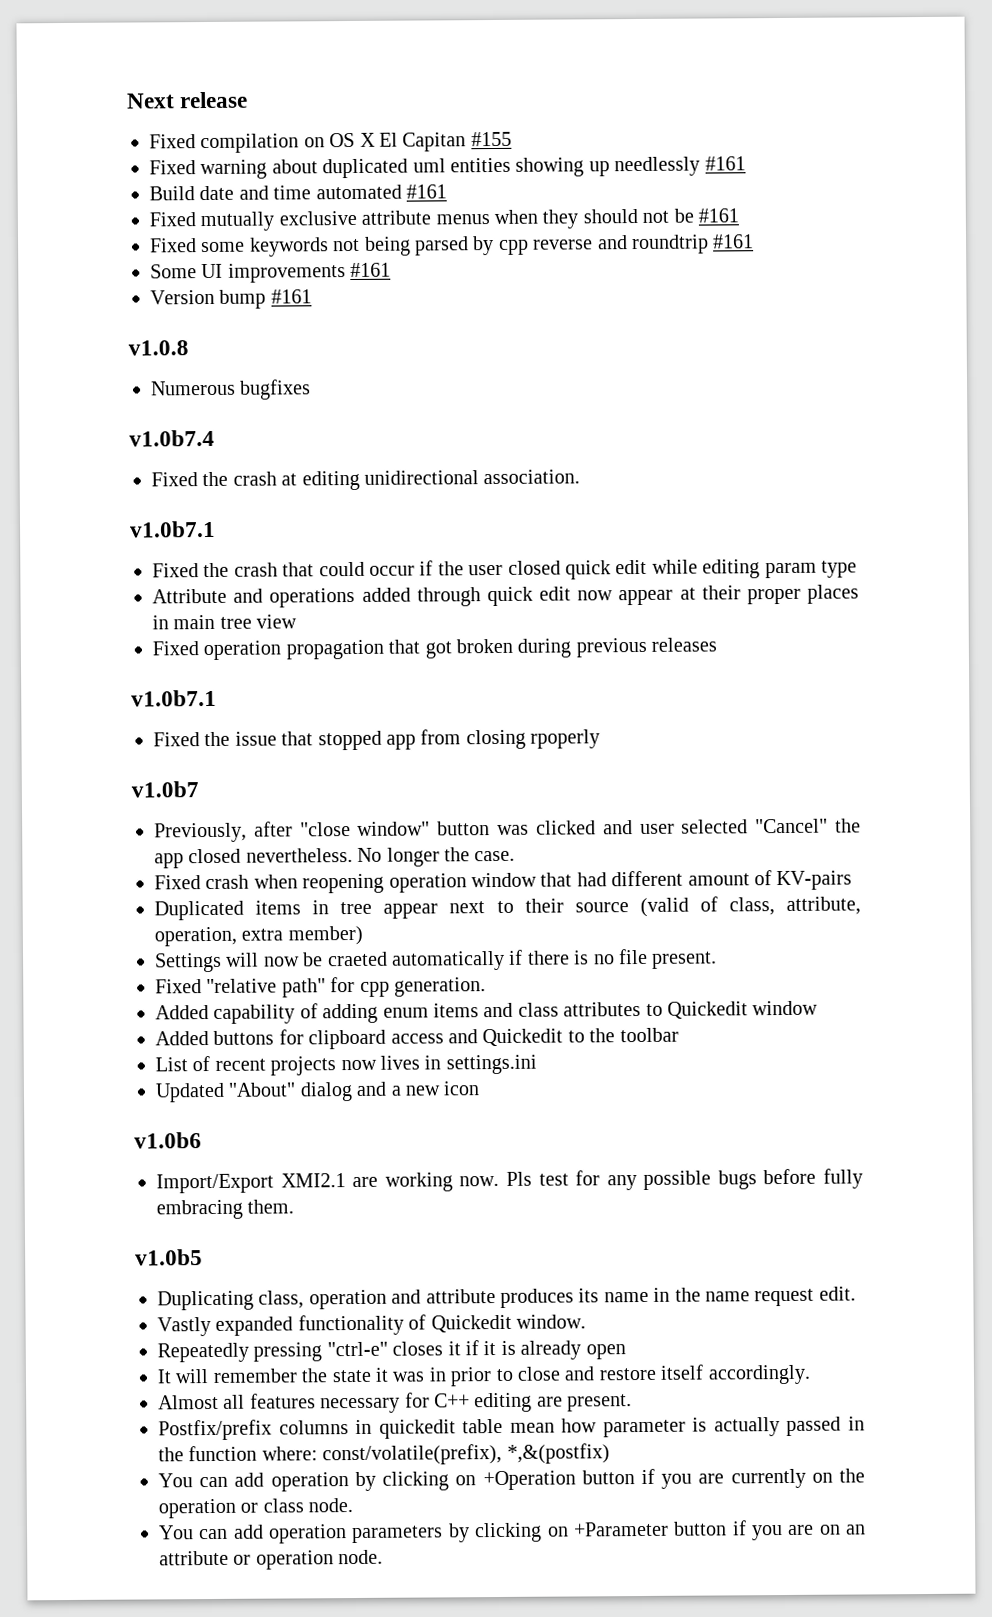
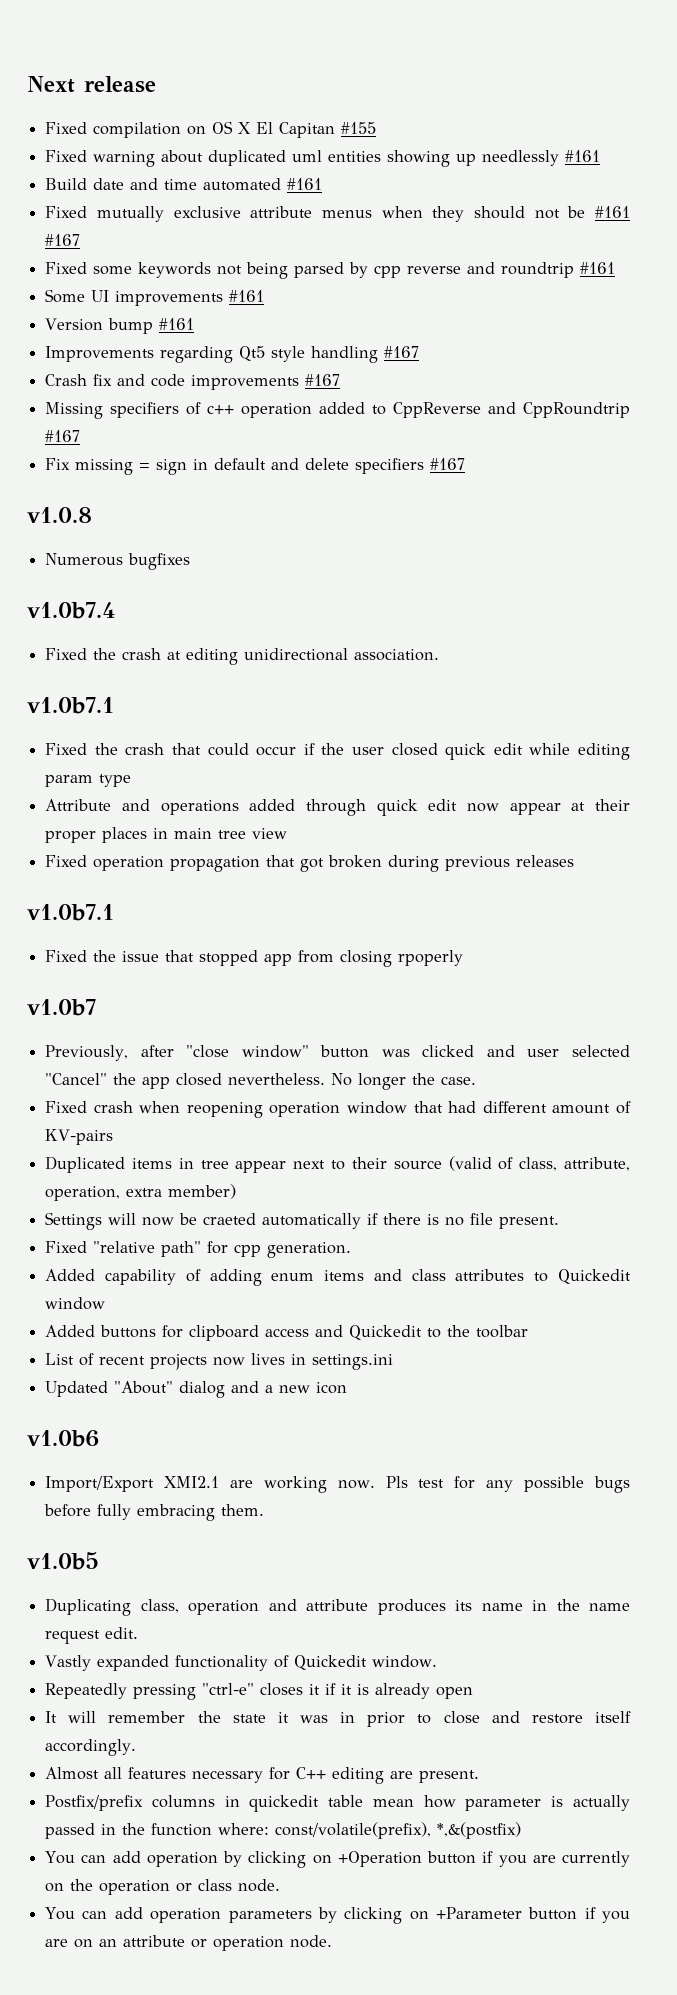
- Fixed mutually exclusive attribute menus when they should not be #161
+ Fixed mutually exclusive attribute menus when they should not be #161 #167
+ Improvements regarding Qt5 style handling #167
+ Crash fix and code improvements #167
+ Missing specifiers of c++ operation added to CppReverse and CppRoundtrip #167
+ Fix missing = sign in default and delete specifiers #167

